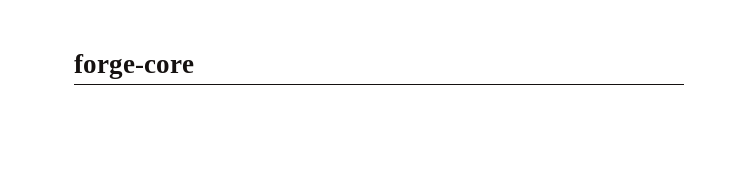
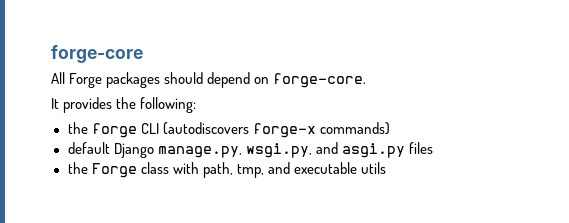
+ All Forge packages should depend on forge-core.
+ It provides the following:
+ the forge CLI (autodiscovers forge-x commands)
+ default Django manage.py, wsgi.py, and asgi.py files
+ the Forge class with path, tmp, and executable utils

